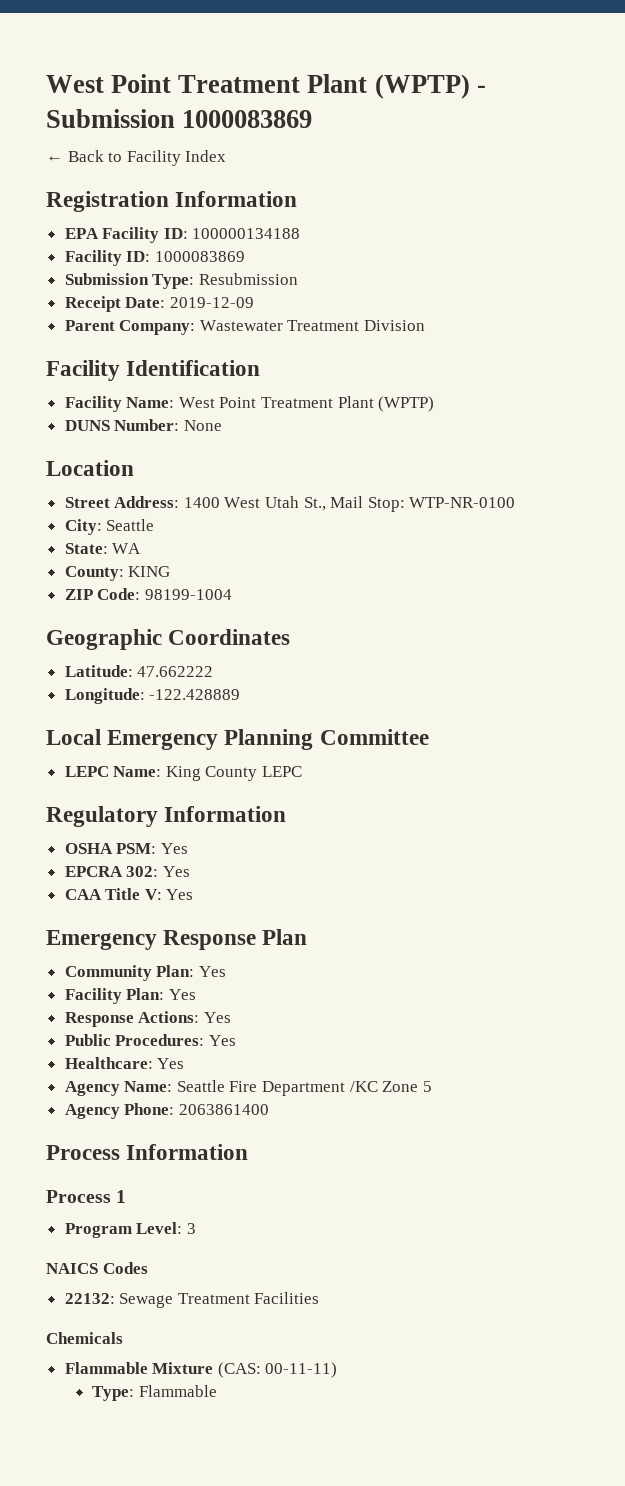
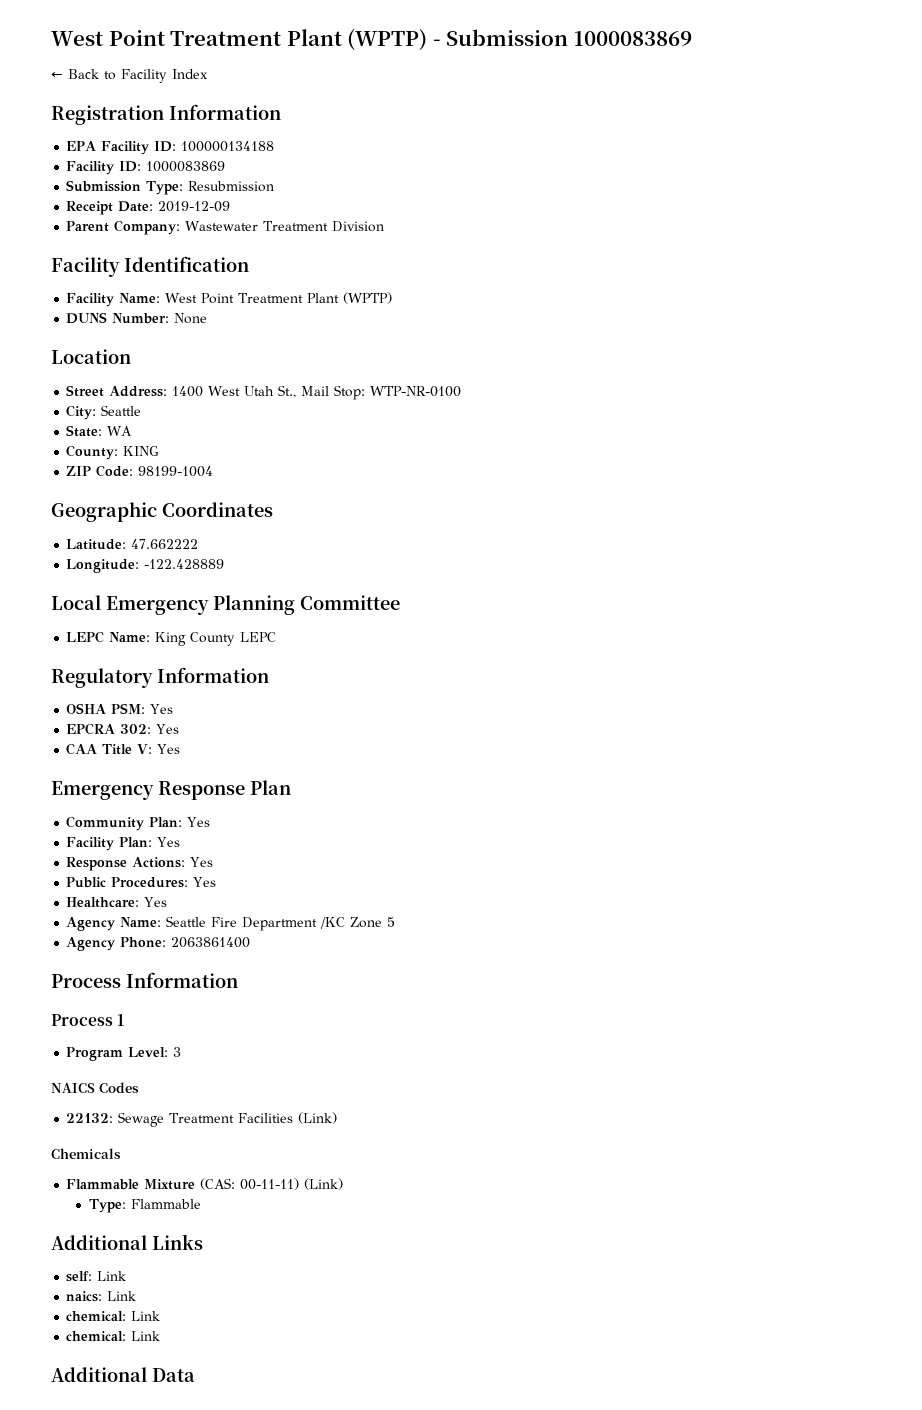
- 22132: Sewage Treatment Facilities
+ 22132: Sewage Treatment Facilities (Link)
- Flammable Mixture (CAS: 00-11-11)
+ Flammable Mixture (CAS: 00-11-11) (Link)
+ Additional Links
+ self: Link
+ naics: Link
+ chemical: Link
+ chemical: Link
+ Additional Data

